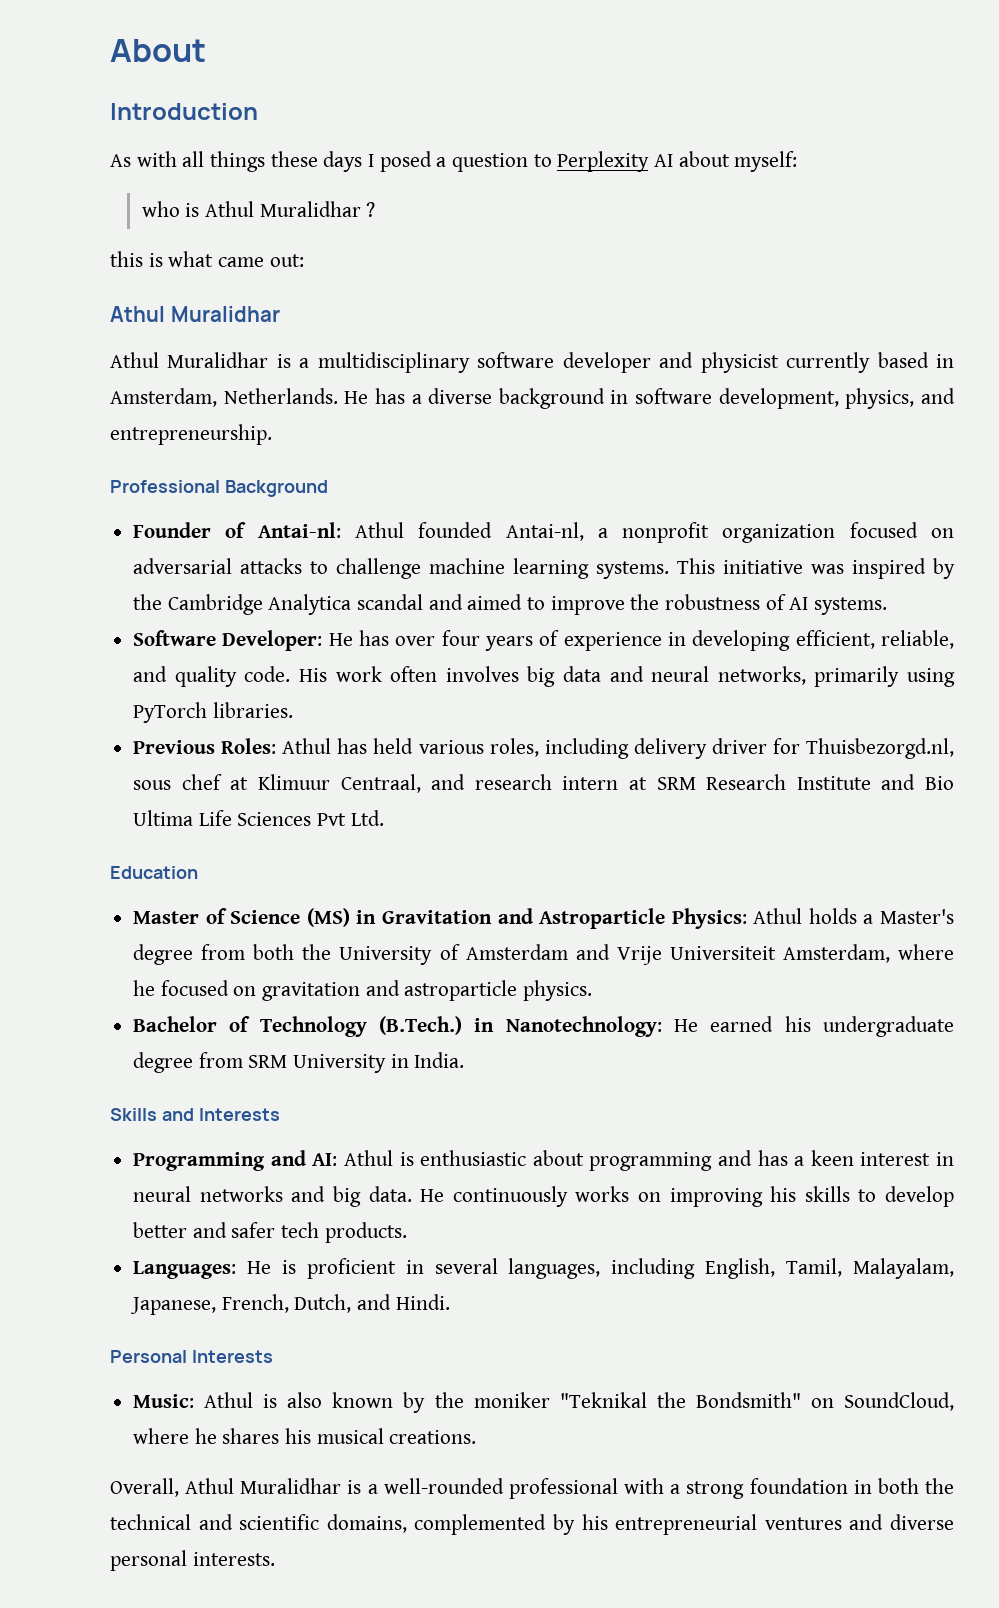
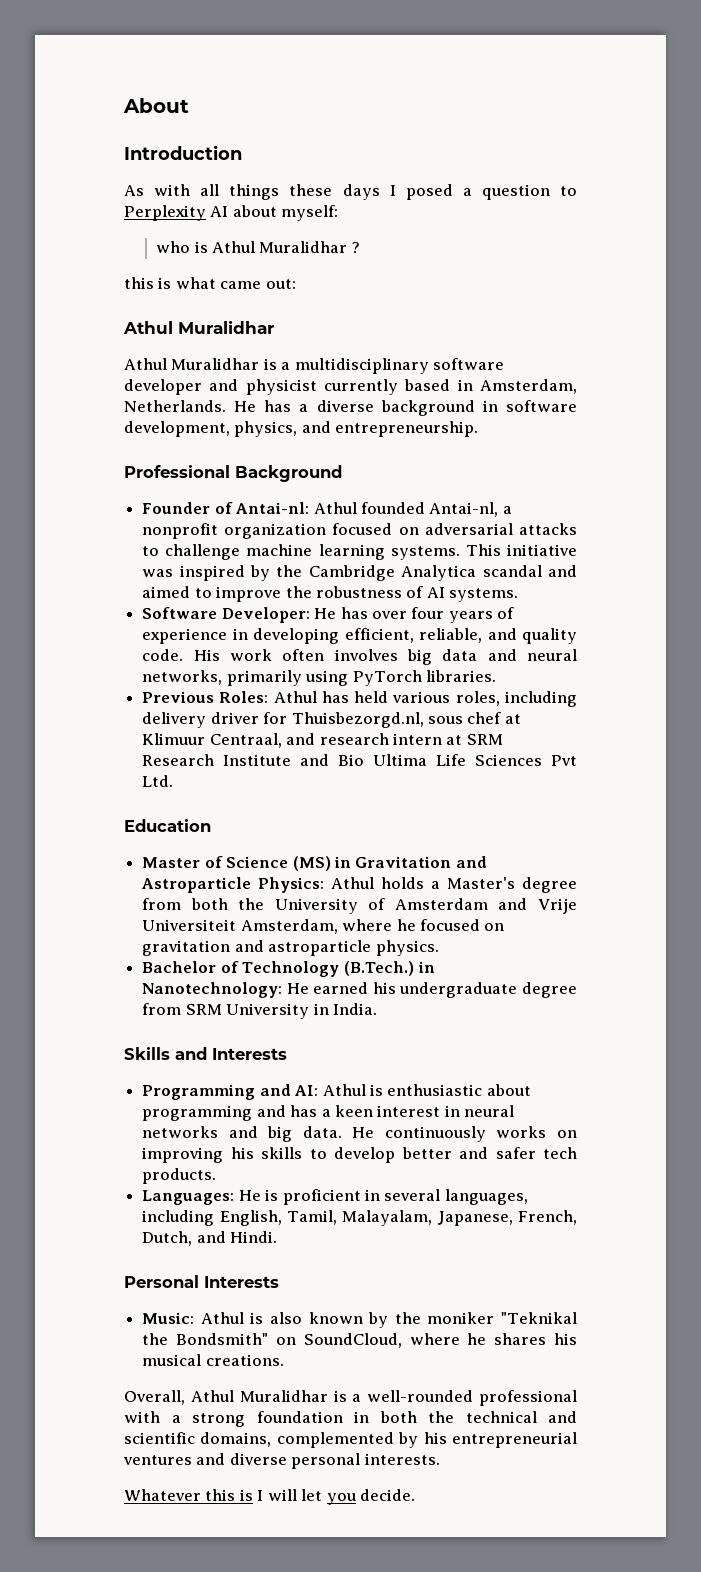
+ Whatever this is I will let you decide.

